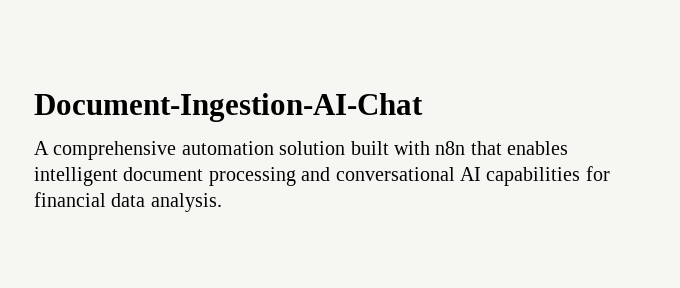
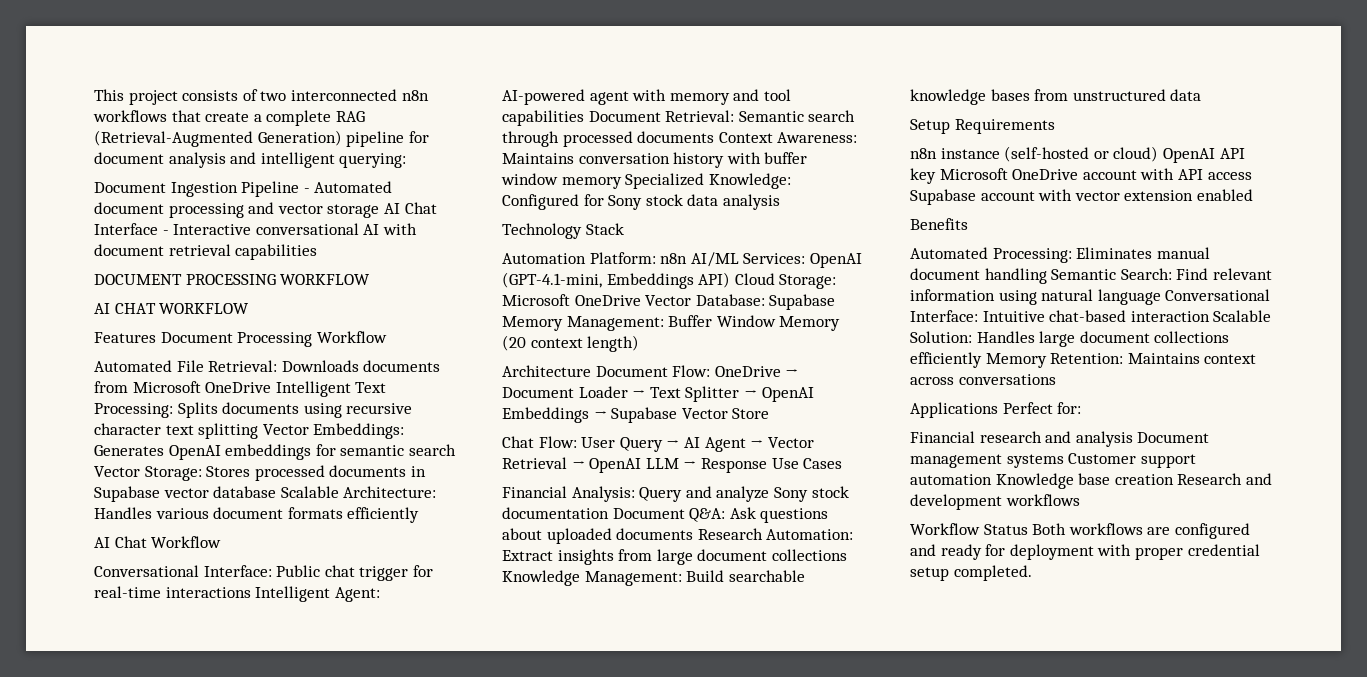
- Document-Ingestion-AI-Chat
- A comprehensive automation solution built with n8n that enables intelligent document processing and conversational AI capabilities for financial data analysis.
+ This project consists of two interconnected n8n workflows that create a complete RAG (Retrieval-Augmented Generation) pipeline for document analysis and intelligent querying:
+ Document Ingestion Pipeline - Automated document processing and vector storage AI Chat Interface - Interactive conversational AI with document retrieval capabilities
+ DOCUMENT PROCESSING WORKFLOW
+ AI CHAT WORKFLOW
+ Features Document Processing Workflow
+ Automated File Retrieval: Downloads documents from Microsoft OneDrive Intelligent Text Processing: Splits documents using recursive character text splitting Vector Embeddings: Generates OpenAI embeddings for semantic search Vector Storage: Stores processed documents in Supabase vector database Scalable Architecture: Handles various document formats efficiently
+ AI Chat Workflow
+ Conversational Interface: Public chat trigger for real-time interactions Intelligent Agent: AI-powered agent with memory and tool capabilities Document Retrieval: Semantic search through processed documents Context Awareness: Maintains conversation history with buffer window memory Specialized Knowledge: Configured for Sony stock data analysis
+ Technology Stack
+ Automation Platform: n8n AI/ML Services: OpenAI (GPT-4.1-mini, Embeddings API) Cloud Storage: Microsoft OneDrive Vector Database: Supabase Memory Management: Buffer Window Memory (20 context length)
+ Architecture Document Flow: OneDrive → Document Loader → Text Splitter → OpenAI Embeddings → Supabase Vector Store
+ Chat Flow: User Query → AI Agent → Vector Retrieval → OpenAI LLM → Response Use Cases
+ Financial Analysis: Query and analyze Sony stock documentation Document Q&A: Ask questions about uploaded documents Research Automation: Extract insights from large document collections Knowledge Management: Build searchable knowledge bases from unstructured data
+ Setup Requirements
+ n8n instance (self-hosted or cloud) OpenAI API key Microsoft OneDrive account with API access Supabase account with vector extension enabled
+ Benefits
+ Automated Processing: Eliminates manual document handling Semantic Search: Find relevant information using natural language Conversational Interface: Intuitive chat-based interaction Scalable Solution: Handles large document collections efficiently Memory Retention: Maintains context across conversations
+ Applications Perfect for:
+ Financial research and analysis Document management systems Customer support automation Knowledge base creation Research and development workflows
+ Workflow Status Both workflows are configured and ready for deployment with proper credential setup completed.

